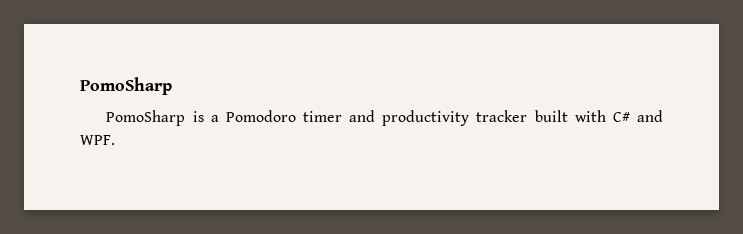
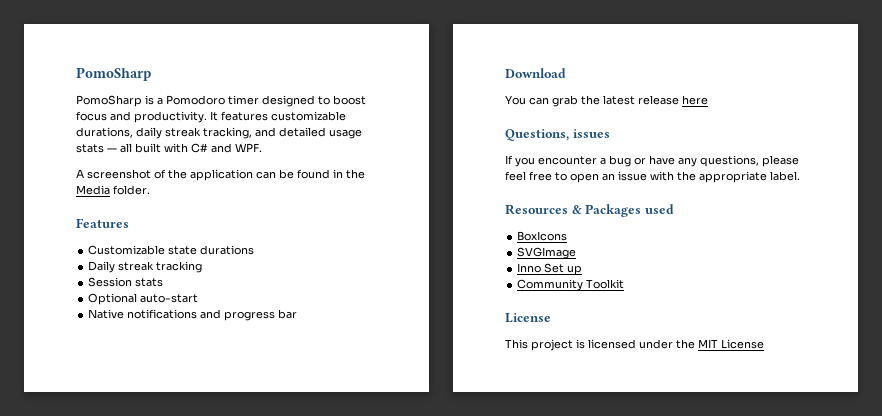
- PomoSharp is a Pomodoro timer and productivity tracker built with C# and WPF.
+ PomoSharp is a Pomodoro timer designed to boost focus and productivity. It features customizable durations, daily streak tracking, and detailed usage stats — all built with C# and WPF.
+ A screenshot of the application can be found in the Media folder.
+ Features
+ Customizable state durations
+ Daily streak tracking
+ Session stats
+ Optional auto-start
+ Native notifications and progress bar
+ Download
+ You can grab the latest release here
+ Questions, issues
+ If you encounter a bug or have any questions, please feel free to open an issue with the appropriate label.
+ Resources & Packages used
+ BoxIcons
+ SVGImage
+ Inno Set up
+ Community Toolkit
+ License
+ This project is licensed under the MIT License

